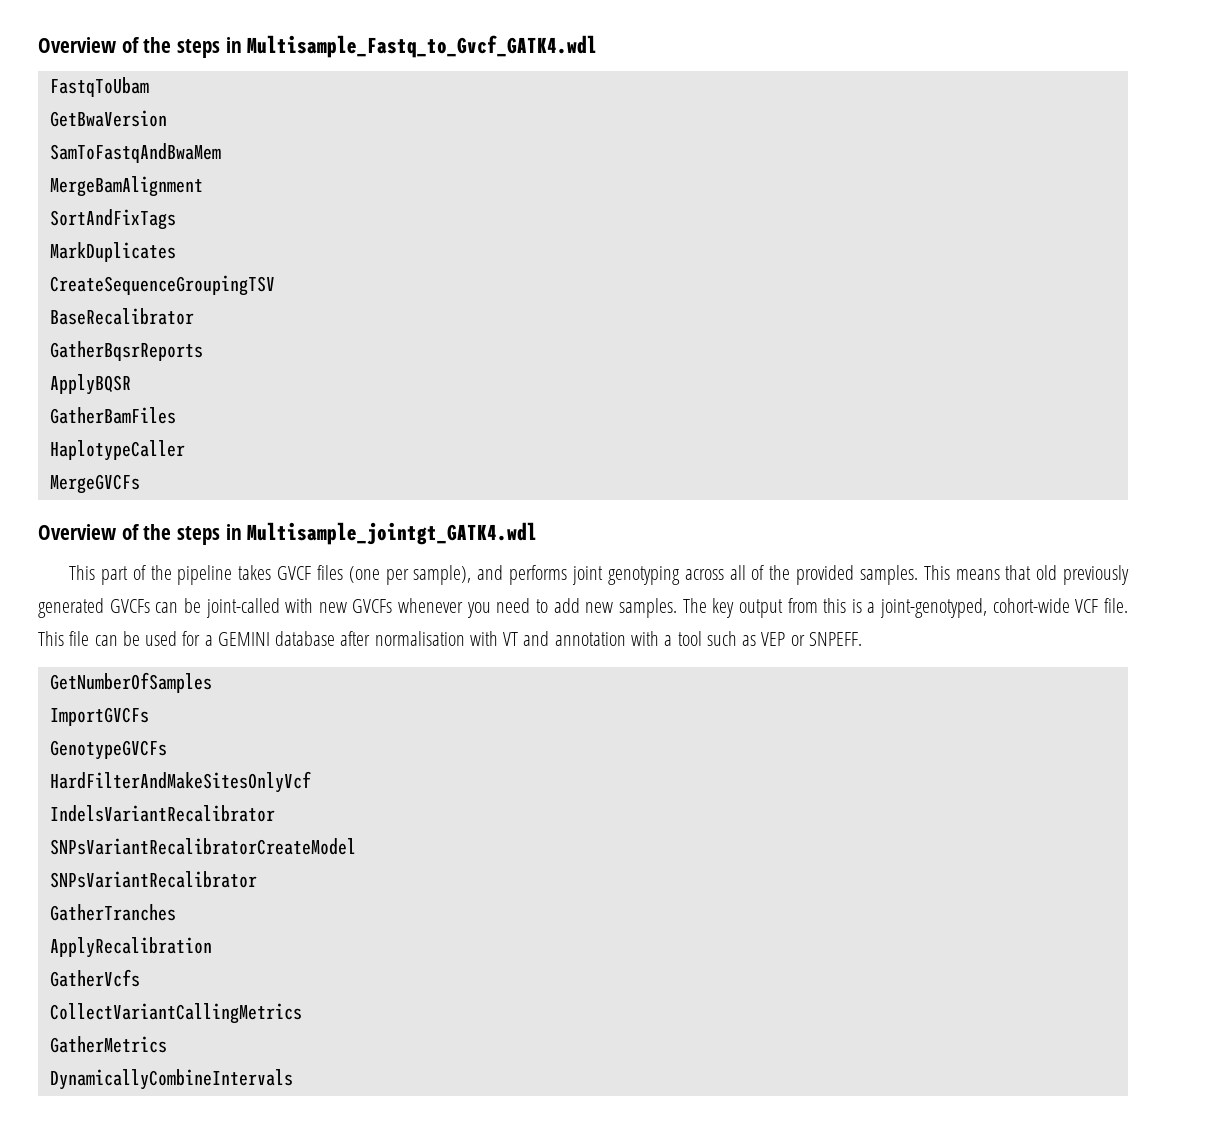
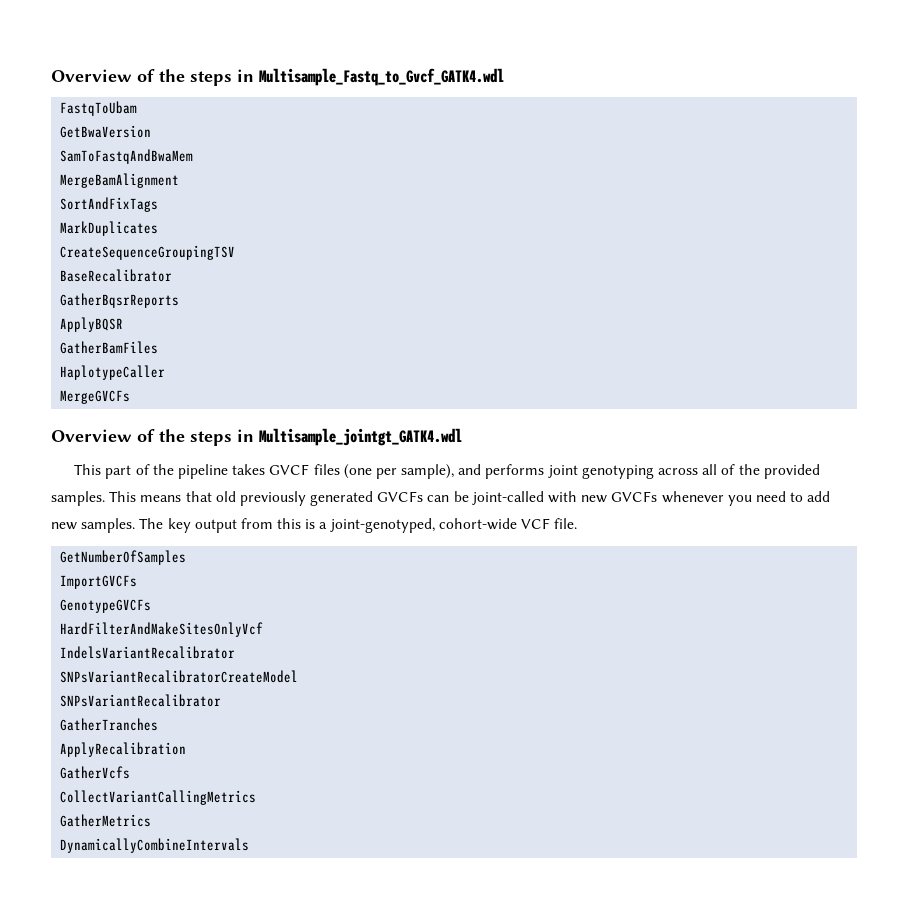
- This file can be used for a GEMINI database after normalisation with VT and annotation with a tool such as VEP or SNPEFF.

